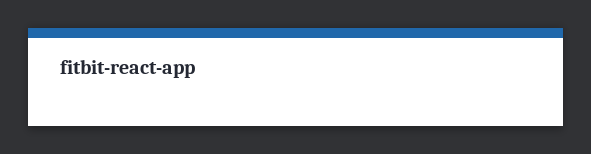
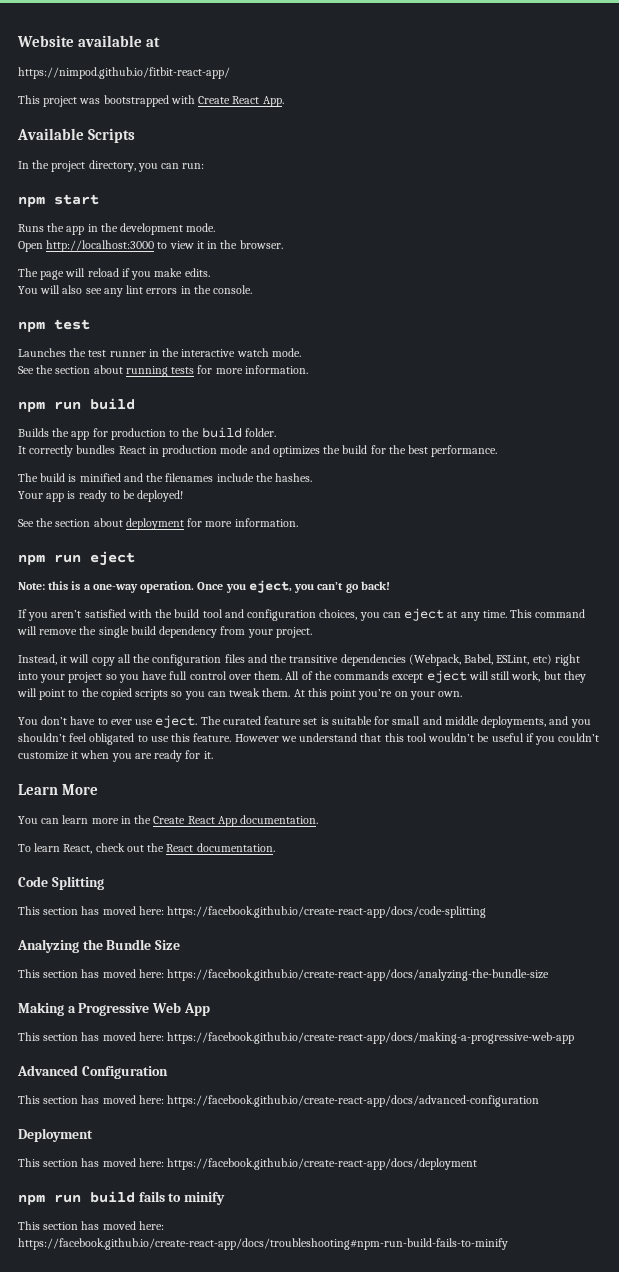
- fitbit-react-app
+ Website available at
+ https://nimpod.github.io/fitbit-react-app/
+ This project was bootstrapped with Create React App.
+ Available Scripts
+ In the project directory, you can run:
+ npm start
+ Runs the app in the development mode.
+ Open http://localhost:3000 to view it in the browser.
+ The page will reload if you make edits.
+ You will also see any lint errors in the console.
+ npm test
+ Launches the test runner in the interactive watch mode.
+ See the section about running tests for more information.
+ npm run build
+ Builds the app for production to the build folder.
+ It correctly bundles React in production mode and optimizes the build for the best performance.
+ The build is minified and the filenames include the hashes.
+ Your app is ready to be deployed!
+ See the section about deployment for more information.
+ npm run eject
+ Note: this is a one-way operation. Once you eject, you can’t go back!
+ If you aren’t satisfied with the build tool and configuration choices, you can eject at any time. This command will remove the single build dependency from your project.
+ Instead, it will copy all the configuration files and the transitive dependencies (Webpack, Babel, ESLint, etc) right into your project so you have full control over them. All of the commands except eject will still work, but they will point to the copied scripts so you can tweak them. At this point you’re on your own.
+ You don’t have to ever use eject. The curated feature set is suitable for small and middle deployments, and you shouldn’t feel obligated to use this feature. However we understand that this tool wouldn’t be useful if you couldn’t customize it when you are ready for it.
+ Learn More
+ You can learn more in the Create React App documentation.
+ To learn React, check out the React documentation.
+ Code Splitting
+ This section has moved here: https://facebook.github.io/create-react-app/docs/code-splitting
+ Analyzing the Bundle Size
+ This section has moved here: https://facebook.github.io/create-react-app/docs/analyzing-the-bundle-size
+ Making a Progressive Web App
+ This section has moved here: https://facebook.github.io/create-react-app/docs/making-a-progressive-web-app
+ Advanced Configuration
+ This section has moved here: https://facebook.github.io/create-react-app/docs/advanced-configuration
+ Deployment
+ This section has moved here: https://facebook.github.io/create-react-app/docs/deployment
+ npm run build fails to minify
+ This section has moved here: https://facebook.github.io/create-react-app/docs/troubleshooting#npm-run-build-fails-to-minify

